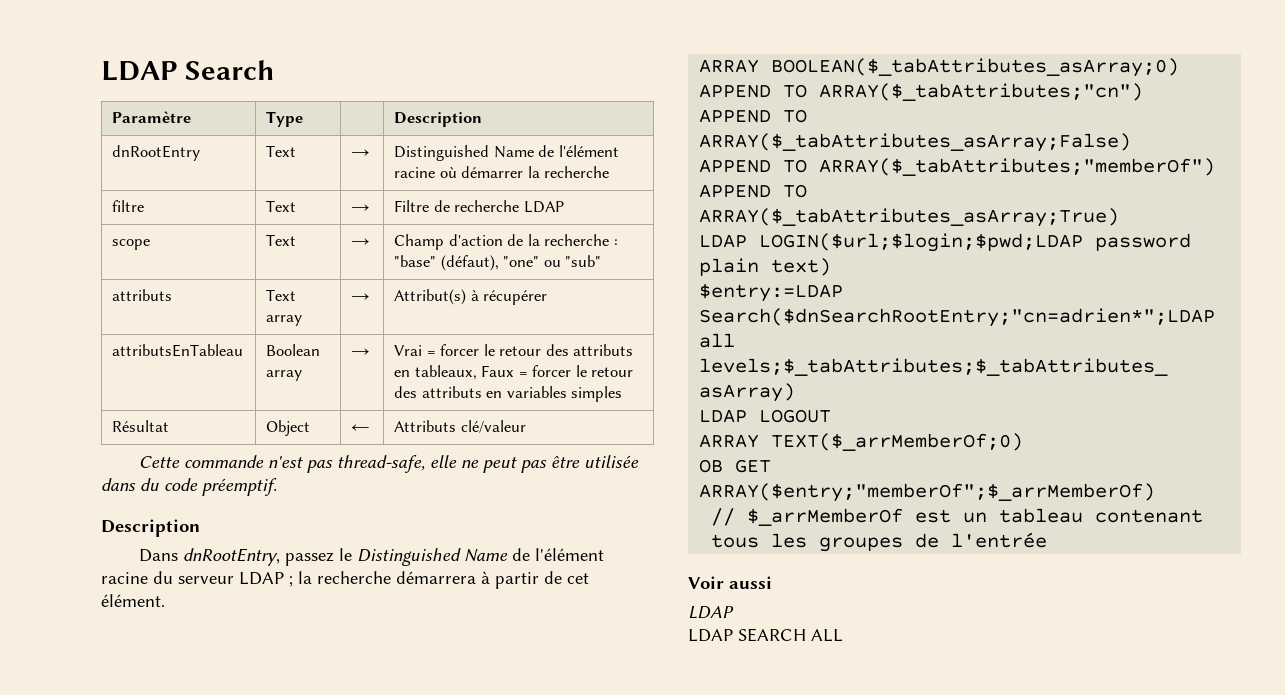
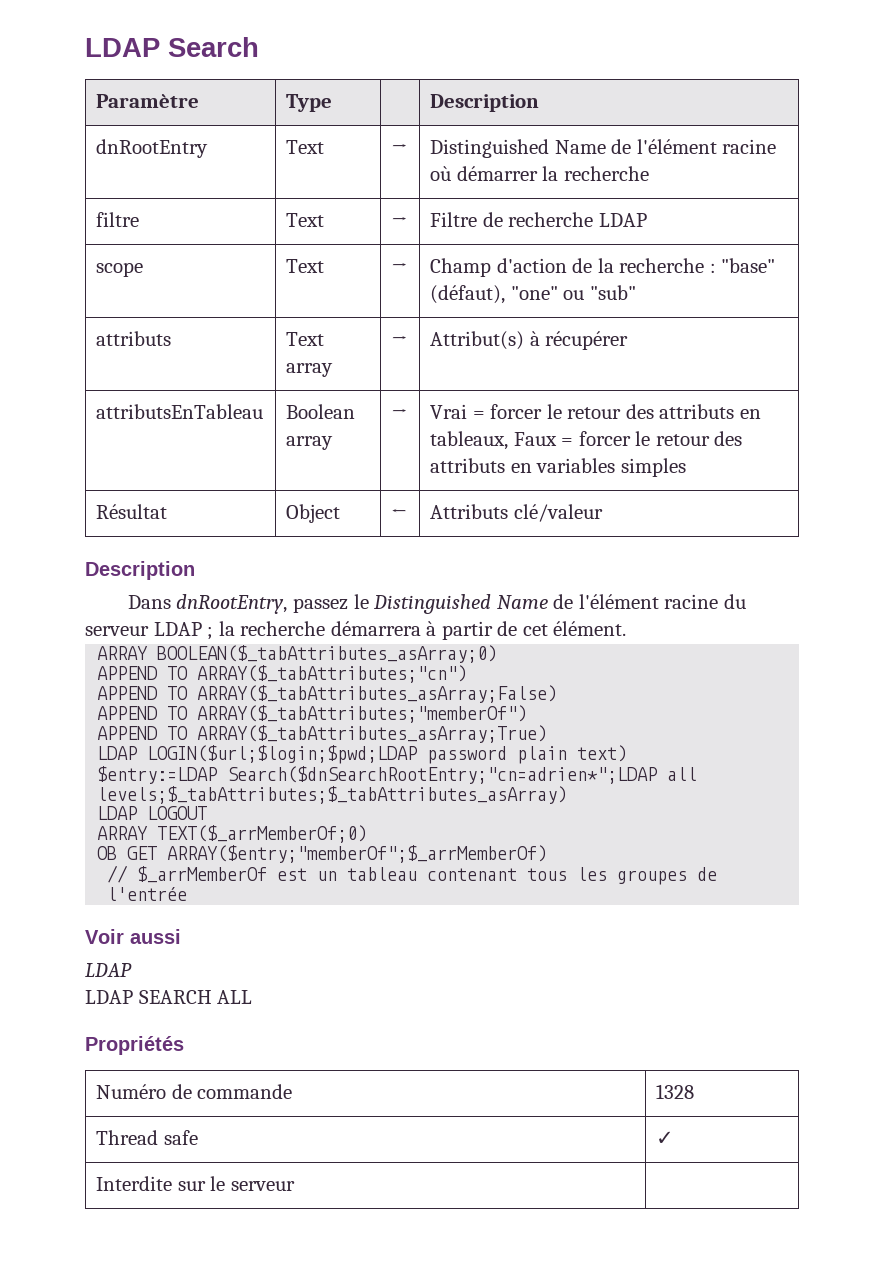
- Cette commande n'est pas thread-safe, elle ne peut pas être utilisée dans du code préemptif.
+ Propriétés
+ Numéro de commande | 1328
+ Thread safe | ✓
+ Interdite sur le serveur |

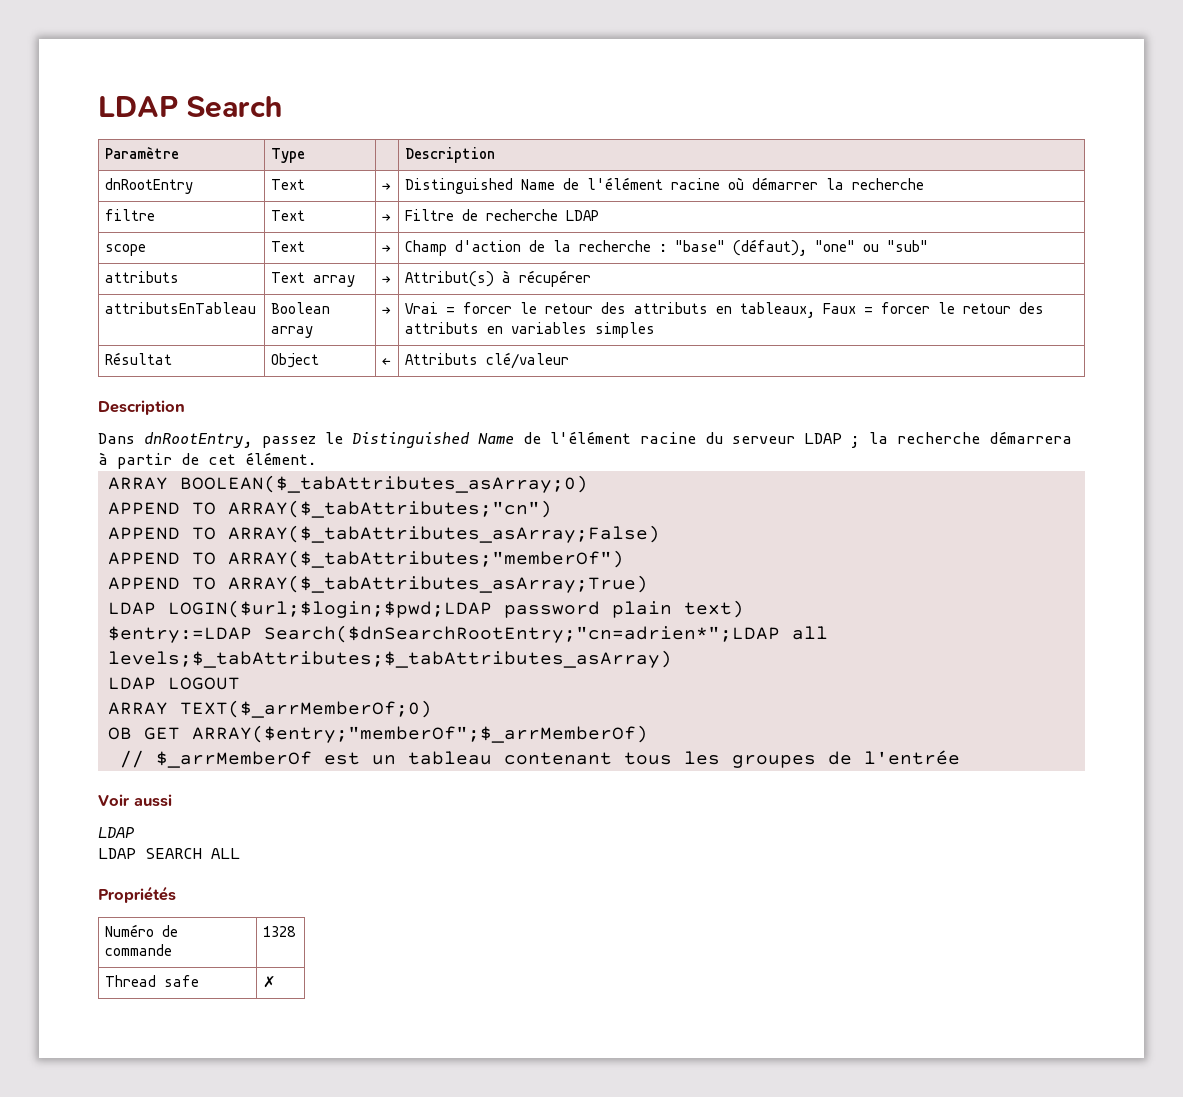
- Thread safe | ✓
- Interdite sur le serveur |
+ Thread safe | ✗

